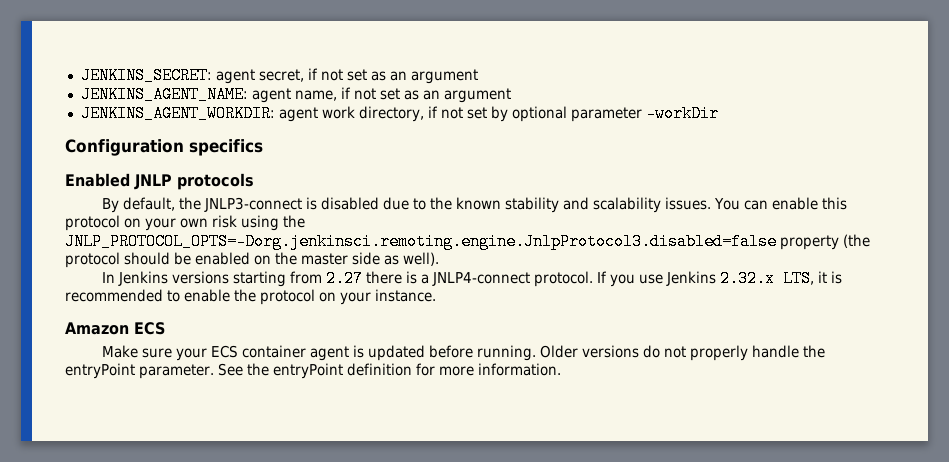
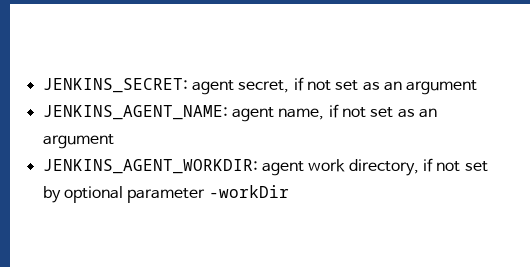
- Configuration specifics
- Enabled JNLP protocols
- By default, the JNLP3-connect is disabled due to the known stability and scalability issues. You can enable this protocol on your own risk using the JNLP_PROTOCOL_OPTS=-Dorg.jenkinsci.remoting.engine.JnlpProtocol3.disabled=false property (the protocol should be enabled on the master side as well).
- In Jenkins versions starting from 2.27 there is a JNLP4-connect protocol. If you use Jenkins 2.32.x LTS, it is recommended to enable the protocol on your instance.
- Amazon ECS
- Make sure your ECS container agent is updated before running. Older versions do not properly handle the entryPoint parameter. See the entryPoint definition for more information.

